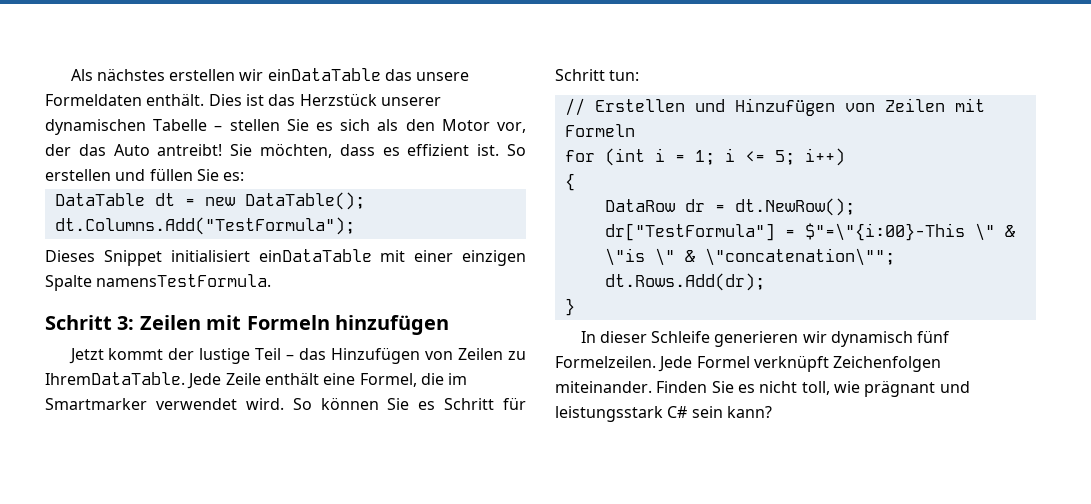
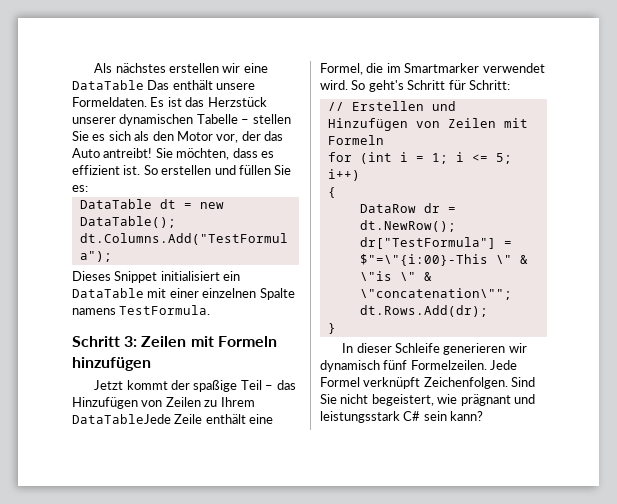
- Als nächstes erstellen wir einDataTable das unsere Formeldaten enthält. Dies ist das Herzstück unserer dynamischen Tabelle – stellen Sie es sich als den Motor vor, der das Auto antreibt!
+ Als nächstes erstellen wir eine DataTable Das enthält unsere Formeldaten. Es ist das Herzstück unserer dynamischen Tabelle – stellen Sie es sich als den Motor vor, der das Auto antreibt!
- Dieses Snippet initialisiert einDataTable mit einer einzigen Spalte namensTestFormula.
+ Dieses Snippet initialisiert ein DataTable mit einer einzelnen Spalte namens TestFormula.
- Jetzt kommt der lustige Teil – das Hinzufügen von Zeilen zu IhremDataTable. Jede Zeile enthält eine Formel, die im Smartmarker verwendet wird.
+ Jetzt kommt der spaßige Teil – das Hinzufügen von Zeilen zu Ihrem DataTableJede Zeile enthält eine Formel, die im Smartmarker verwendet wird.
- So können Sie es Schritt für Schritt tun:
+ So geht's Schritt für Schritt:
- Jede Formel verknüpft Zeichenfolgen miteinander. Finden Sie es nicht toll, wie prägnant und leistungsstark C# sein kann?
+ Jede Formel verknüpft Zeichenfolgen. Sind Sie nicht begeistert, wie prägnant und leistungsstark C# sein kann?

